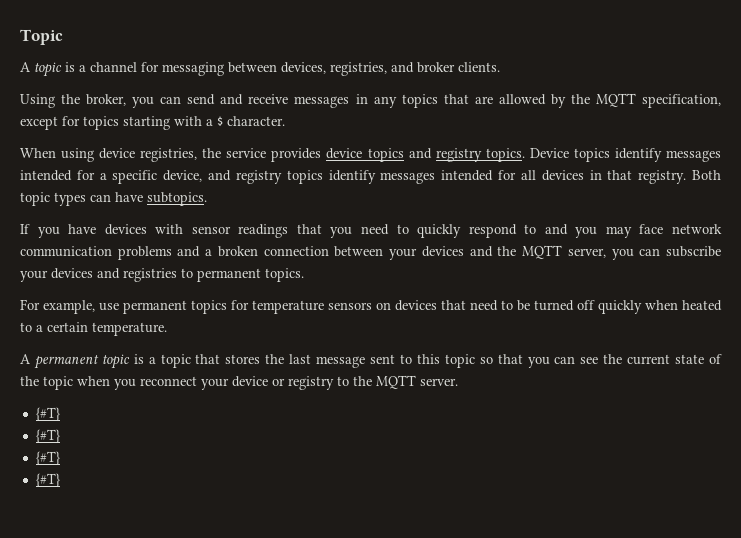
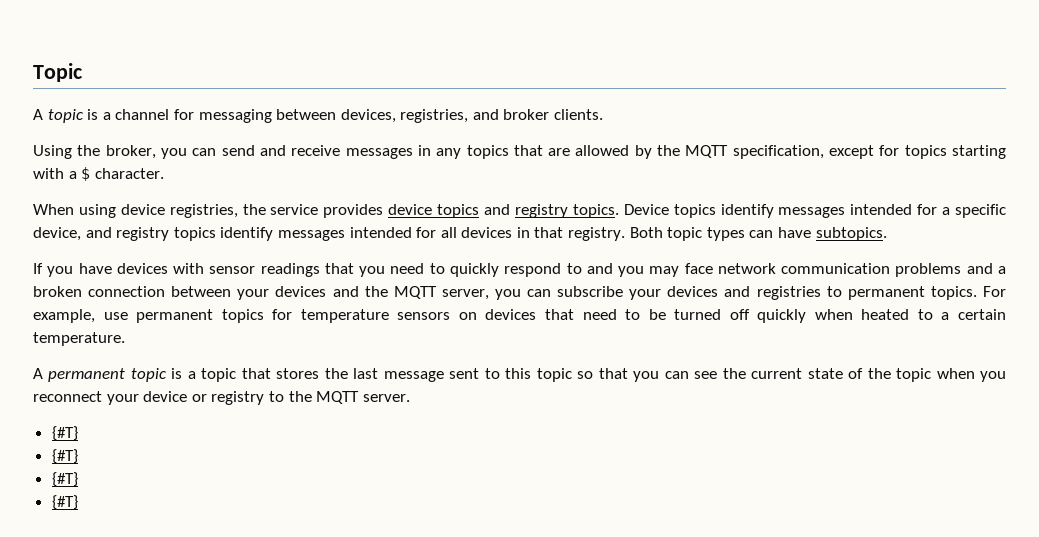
- If you have devices with sensor readings that you need to quickly respond to and you may face network communication problems and a broken connection between your devices and the MQTT server, you can subscribe your devices and registries to permanent topics.
- For example, use permanent topics for temperature sensors on devices that need to be turned off quickly when heated to a certain temperature.
+ If you have devices with sensor readings that you need to quickly respond to and you may face network communication problems and a broken connection between your devices and the MQTT server, you can subscribe your devices and registries to permanent topics. For example, use permanent topics for temperature sensors on devices that need to be turned off quickly when heated to a certain temperature.

